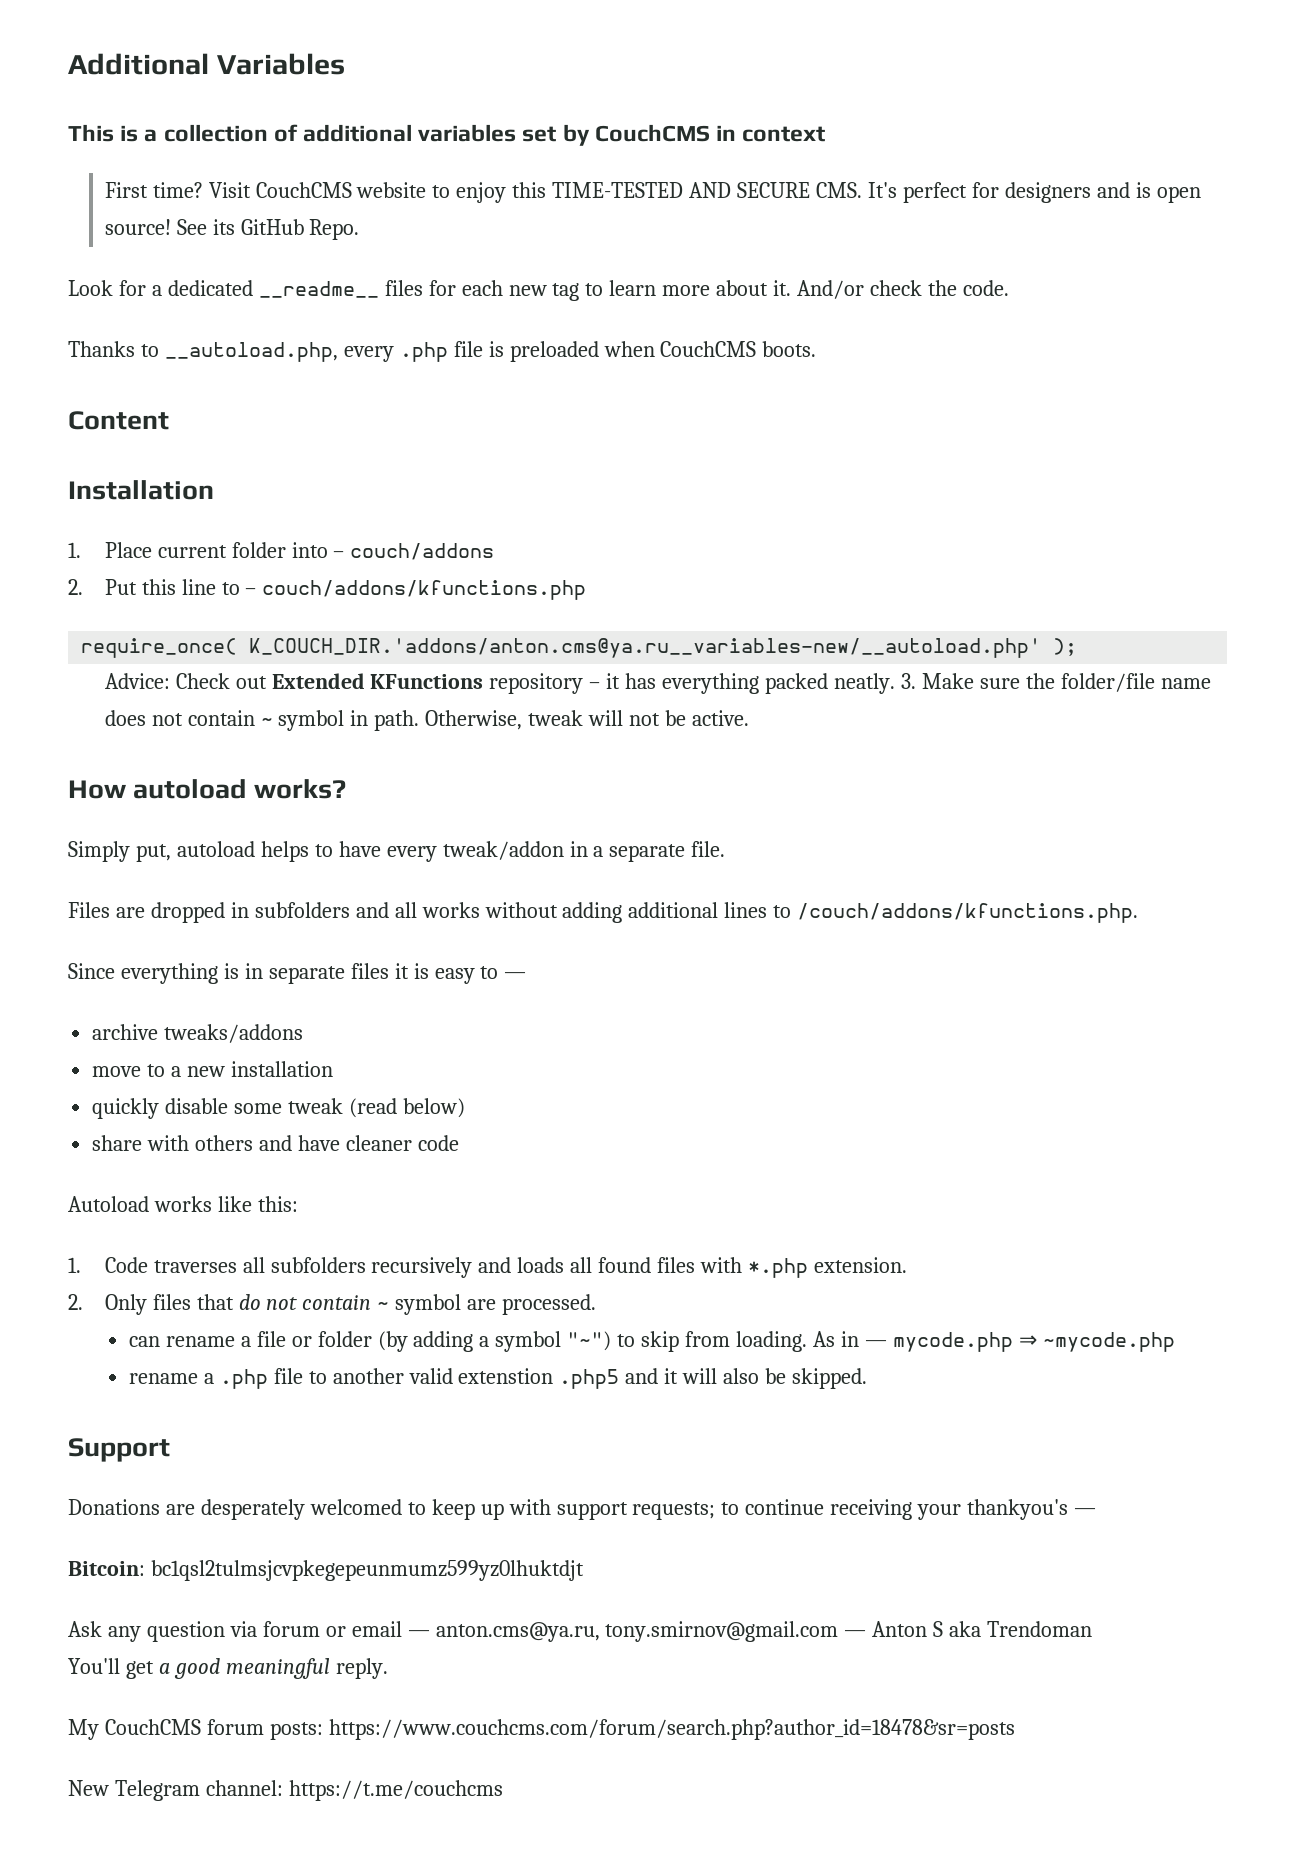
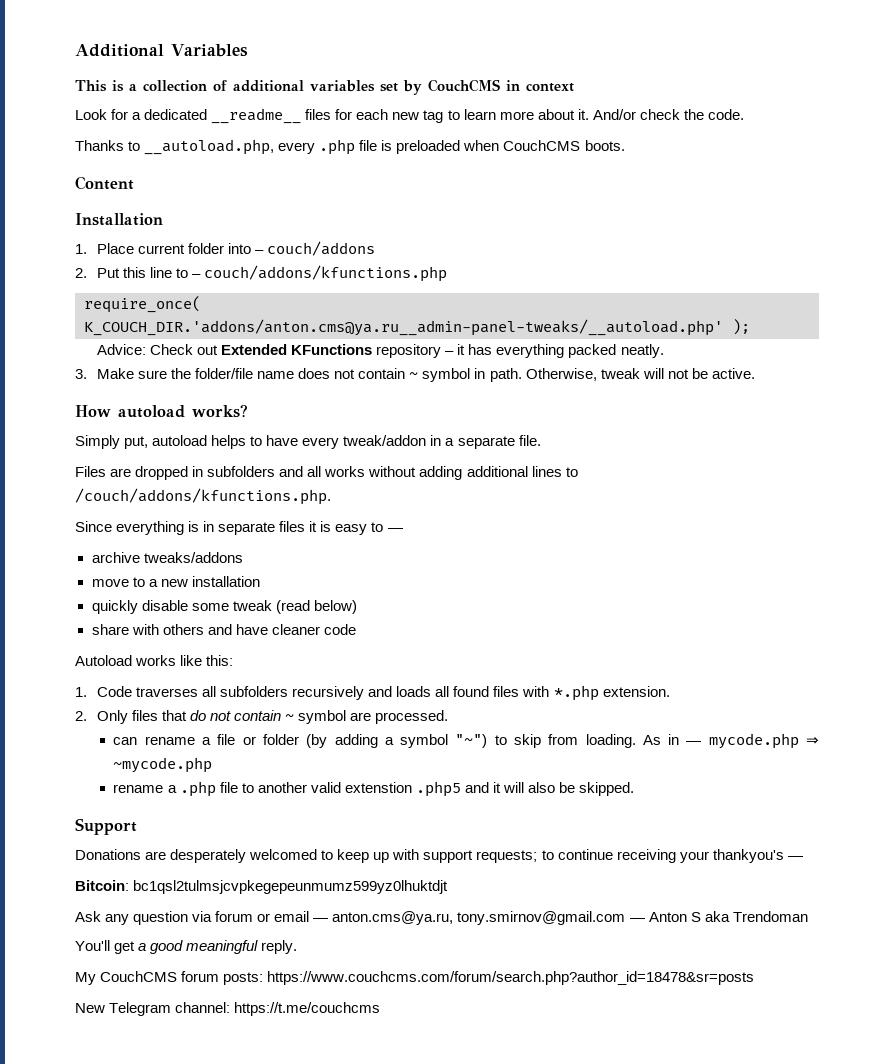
- First time? Visit CouchCMS website to enjoy this TIME-TESTED AND SECURE CMS. It's perfect for designers and is open source! See its GitHub Repo.
- require_once( K_COUCH_DIR.'addons/anton.cms@ya.ru__variables-new/__autoload.php' );
+ require_once( K_COUCH_DIR.'addons/anton.cms@ya.ru__admin-panel-tweaks/__autoload.php' );
- Advice: Check out Extended KFunctions repository – it has everything packed neatly. 3. Make sure the folder/file name does not contain ~ symbol in path.
+ Advice: Check out Extended KFunctions repository – it has everything packed neatly.
+ 3. Make sure the folder/file name does not contain ~ symbol in path.

